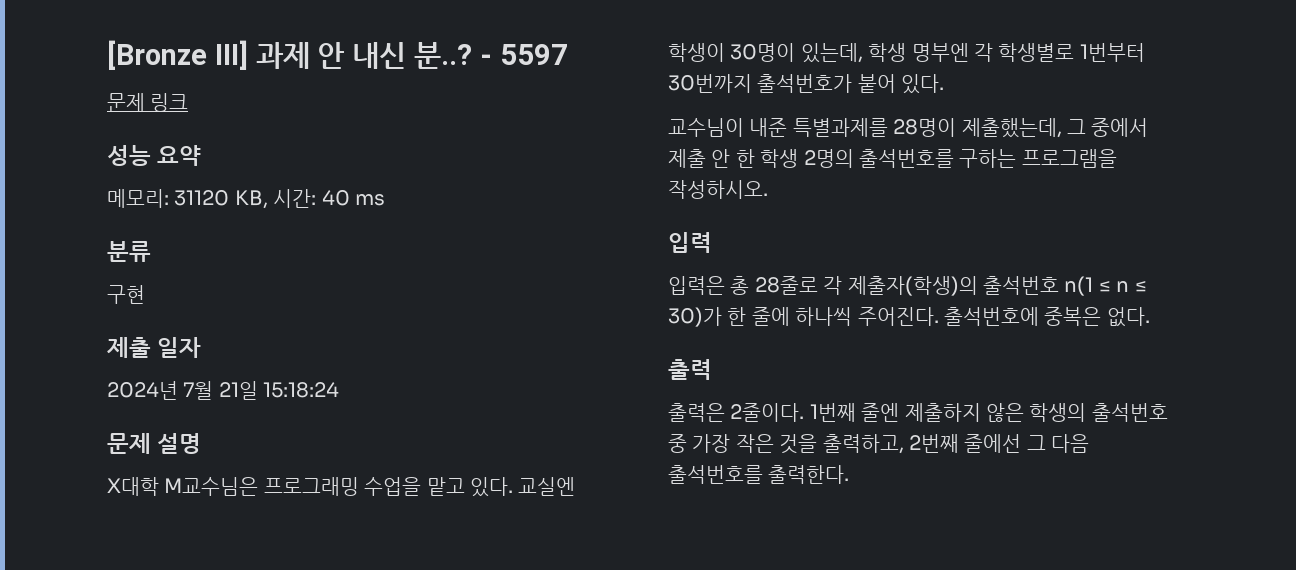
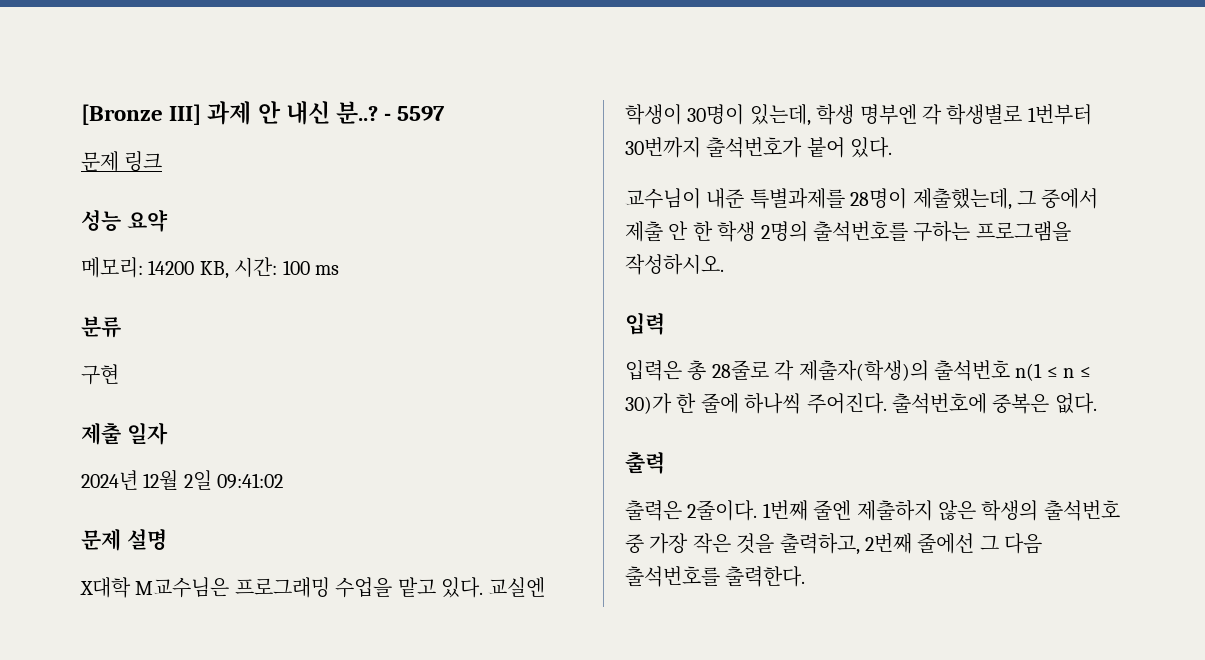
- 메모리: 31120 KB, 시간: 40 ms
+ 메모리: 14200 KB, 시간: 100 ms
- 2024년 7월 21일 15:18:24
+ 2024년 12월 2일 09:41:02

